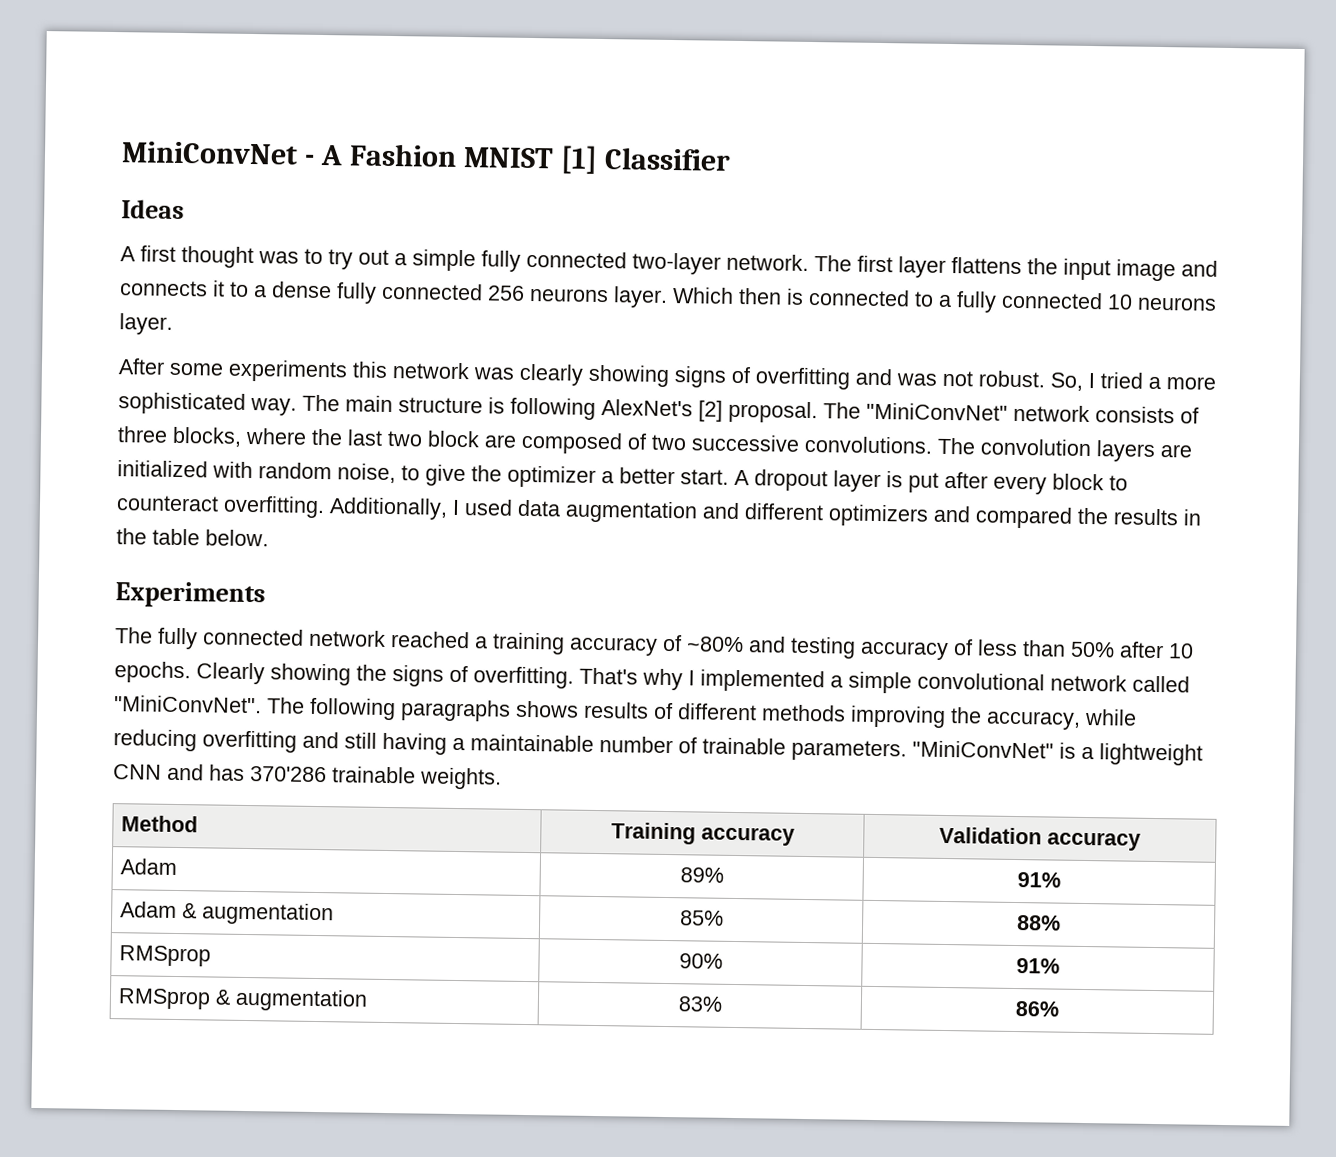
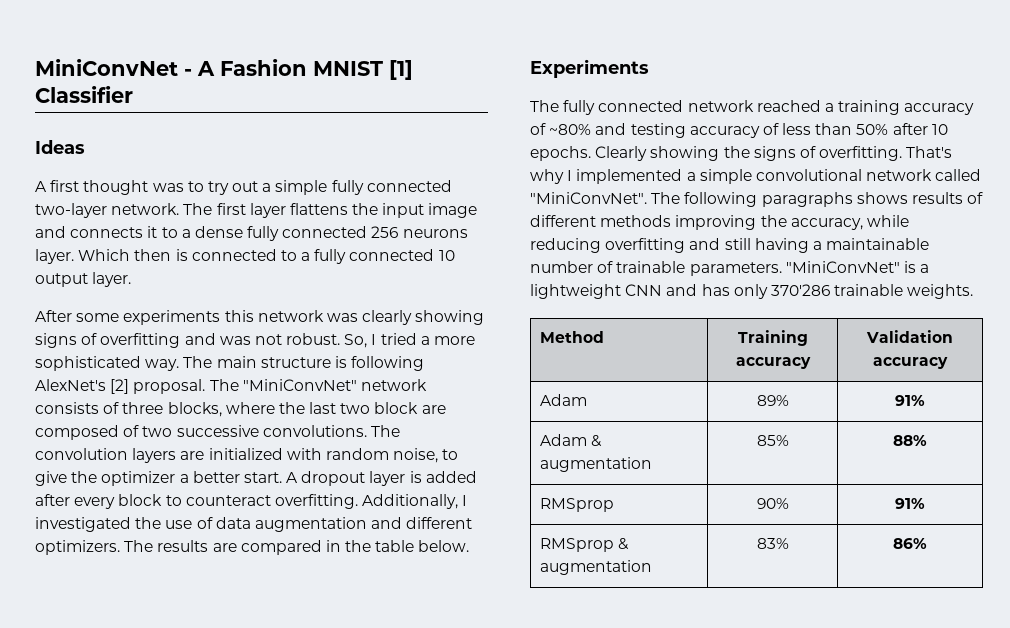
- Which then is connected to a fully connected 10 neurons layer.
+ Which then is connected to a fully connected 10 output layer.
- A dropout layer is put after every block to counteract overfitting.
+ A dropout layer is added after every block to counteract overfitting.
- Additionally, I used data augmentation and different optimizers and compared the results in the table below.
+ Additionally, I investigated the use of data augmentation and different optimizers. The results are compared in the table below.
- "MiniConvNet" is a lightweight CNN and has 370'286 trainable weights.
+ "MiniConvNet" is a lightweight CNN and has only 370'286 trainable weights.

